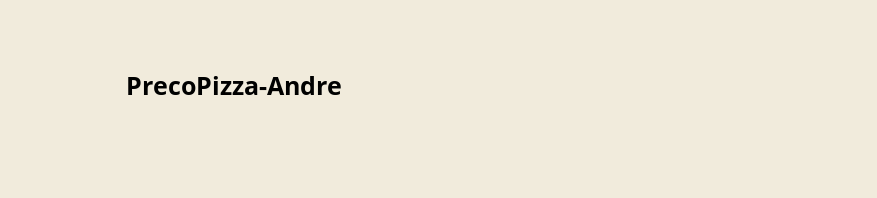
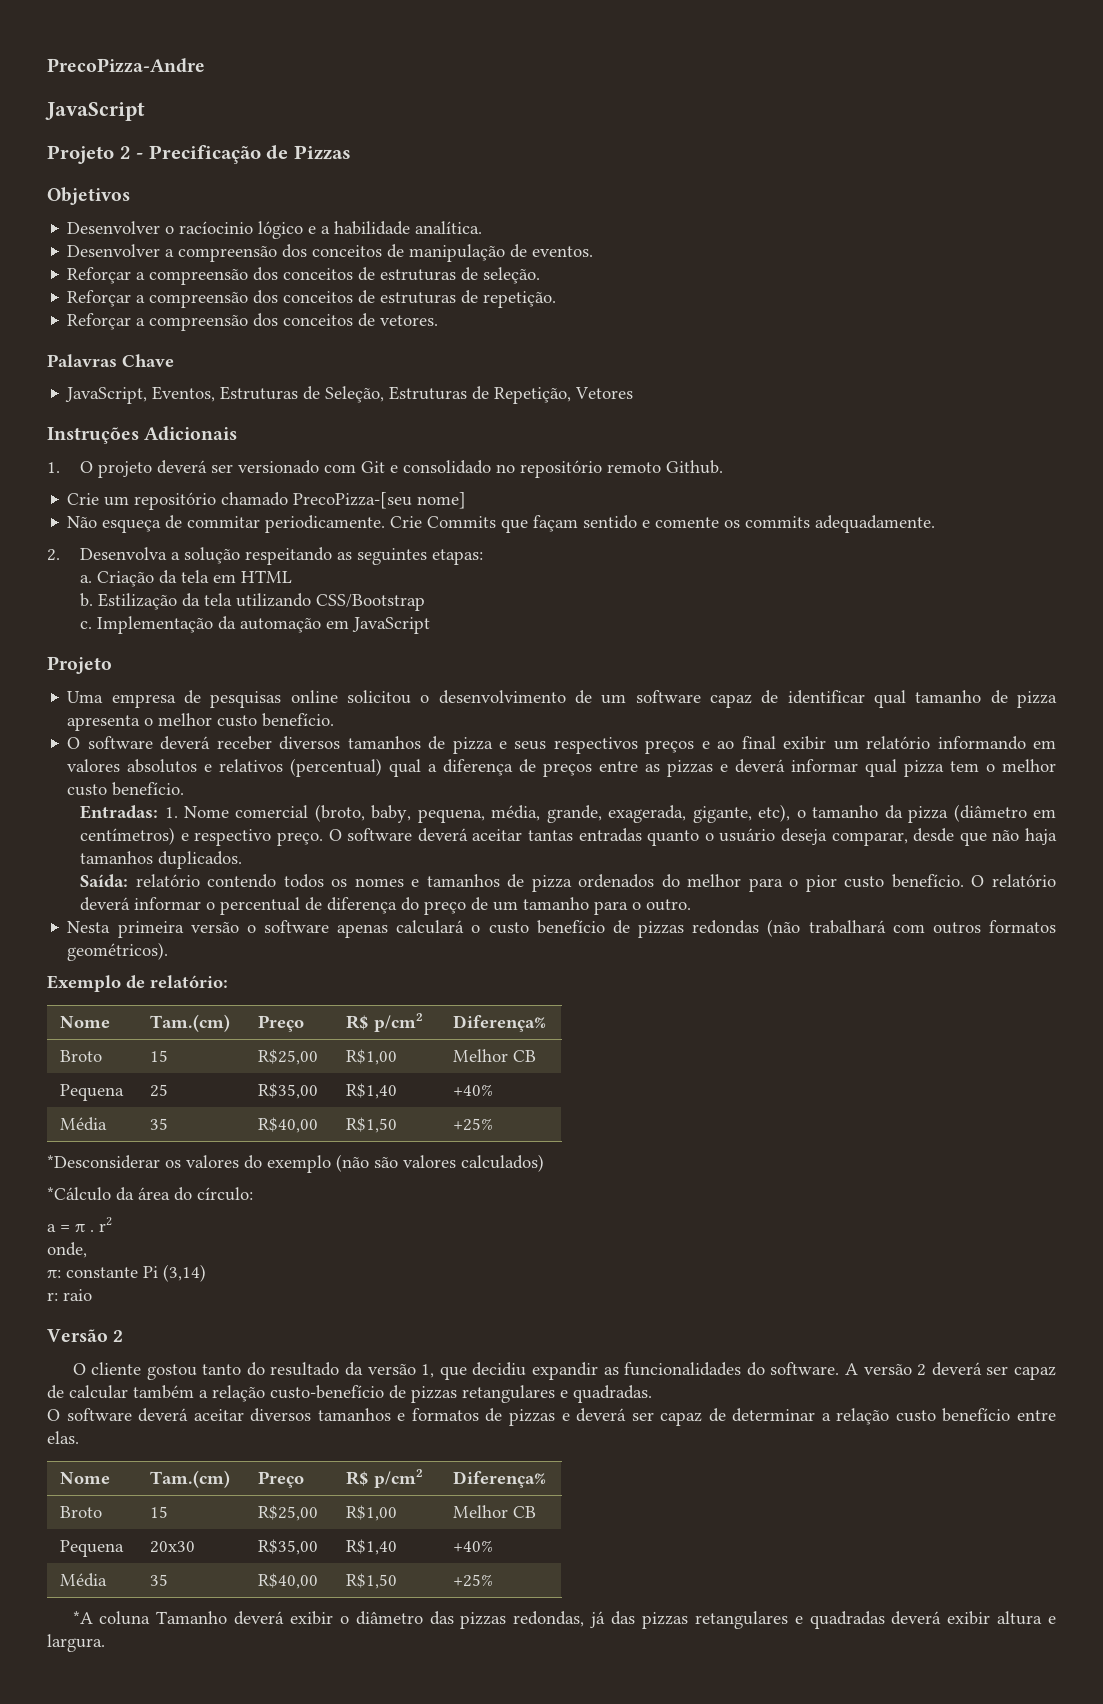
  PrecoPizza-Andre
+ JavaScript
+ Projeto 2 - Precificação de Pizzas
+ Objetivos
+ Desenvolver o racíocinio lógico e a habilidade analítica.
+ Desenvolver a compreensão dos conceitos de manipulação de eventos.
+ Reforçar a compreensão dos conceitos de estruturas de seleção.
+ Reforçar a compreensão dos conceitos de estruturas de repetição.
+ Reforçar a compreensão dos conceitos de vetores.
+ Palavras Chave
+ JavaScript, Eventos, Estruturas de Seleção, Estruturas de Repetição, Vetores
+ Instruções Adicionais
+ 1. O projeto deverá ser versionado com Git e consolidado no repositório remoto Github.
+ Crie um repositório chamado PrecoPizza-[seu nome]
+ Não esqueça de commitar periodicamente. Crie Commits que façam sentido e comente os commits adequadamente.
+ 2. Desenvolva a solução respeitando as seguintes etapas:
+ a. Criação da tela em HTML
+ b. Estilização da tela utilizando CSS/Bootstrap
+ c. Implementação da automação em JavaScript
+ Projeto
+ Uma empresa de pesquisas online solicitou o desenvolvimento de um software capaz de identificar qual tamanho de pizza apresenta o melhor custo benefício.
+ O software deverá receber diversos tamanhos de pizza e seus respectivos preços e ao final exibir um relatório informando em valores absolutos e relativos (percentual) qual a diferença de preços entre as pizzas e deverá informar qual pizza tem o melhor custo benefício.
+ Entradas: 1. Nome comercial (broto, baby, pequena, média, grande, exagerada, gigante, etc), o tamanho da pizza (diâmetro em centímetros) e respectivo preço. O software deverá aceitar tantas entradas quanto o usuário deseja comparar, desde que não haja tamanhos duplicados.
+ Saída: relatório contendo todos os nomes e tamanhos de pizza ordenados do melhor para o pior custo benefício. O relatório deverá informar o percentual de diferença do preço de um tamanho para o outro.
+ Nesta primeira versão o software apenas calculará o custo benefício de pizzas redondas (não trabalhará com outros formatos geométricos).
+ Exemplo de relatório:
+ Nome | Tam.(cm) | Preço | R$ p/cm2 | Diferença%
+ Broto | 15 | R$25,00 | R$1,00 | Melhor CB
+ Pequena | 25 | R$35,00 | R$1,40 | +40%
+ Média | 35 | R$40,00 | R$1,50 | +25%
+ *Desconsiderar os valores do exemplo (não são valores calculados)
+ *Cálculo da área do círculo:
+ a = π . r2
+ onde,
+ π: constante Pi (3,14)
+ r: raio
+ Versão 2
+ O cliente gostou tanto do resultado da versão 1, que decidiu expandir as funcionalidades do software. A versão 2 deverá ser capaz de calcular também a relação custo-benefício de pizzas retangulares e quadradas.
+ O software deverá aceitar diversos tamanhos e formatos de pizzas e deverá ser capaz de determinar a relação custo benefício entre elas.
+ Nome | Tam.(cm) | Preço | R$ p/cm2 | Diferença%
+ Broto | 15 | R$25,00 | R$1,00 | Melhor CB
+ Pequena | 20x30 | R$35,00 | R$1,40 | +40%
+ Média | 35 | R$40,00 | R$1,50 | +25%
+ *A coluna Tamanho deverá exibir o diâmetro das pizzas redondas, já das pizzas retangulares e quadradas deverá exibir altura e largura.

